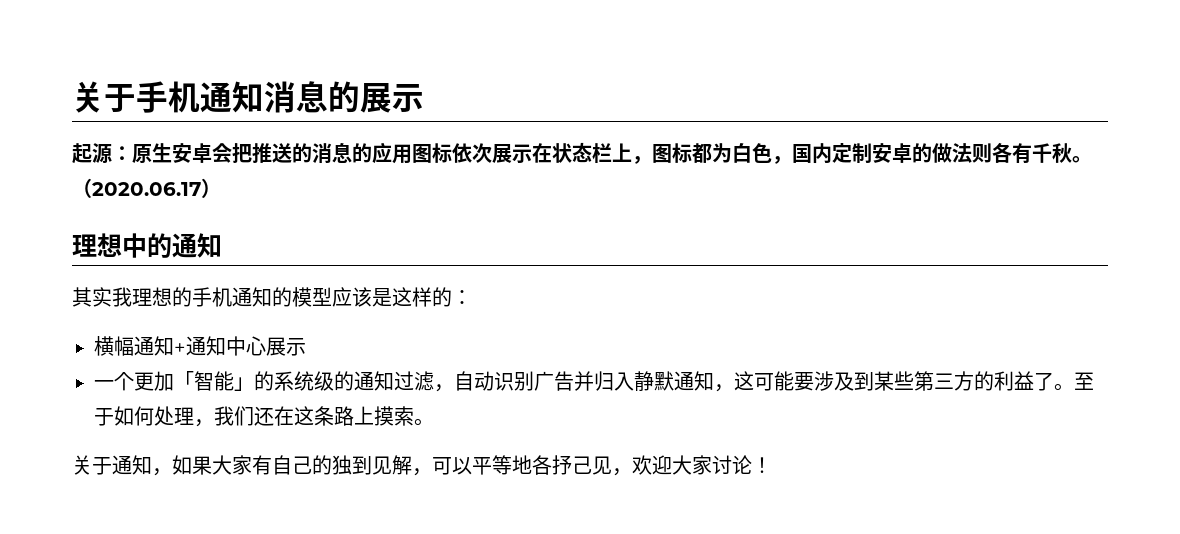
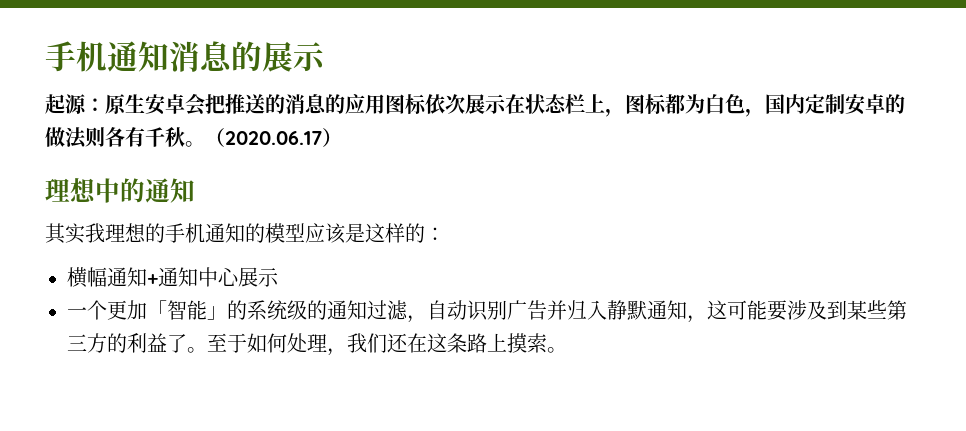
- 关于手机通知消息的展示
+ 手机通知消息的展示
- 关于通知，如果大家有自己的独到见解，可以平等地各抒己见，欢迎大家讨论！

